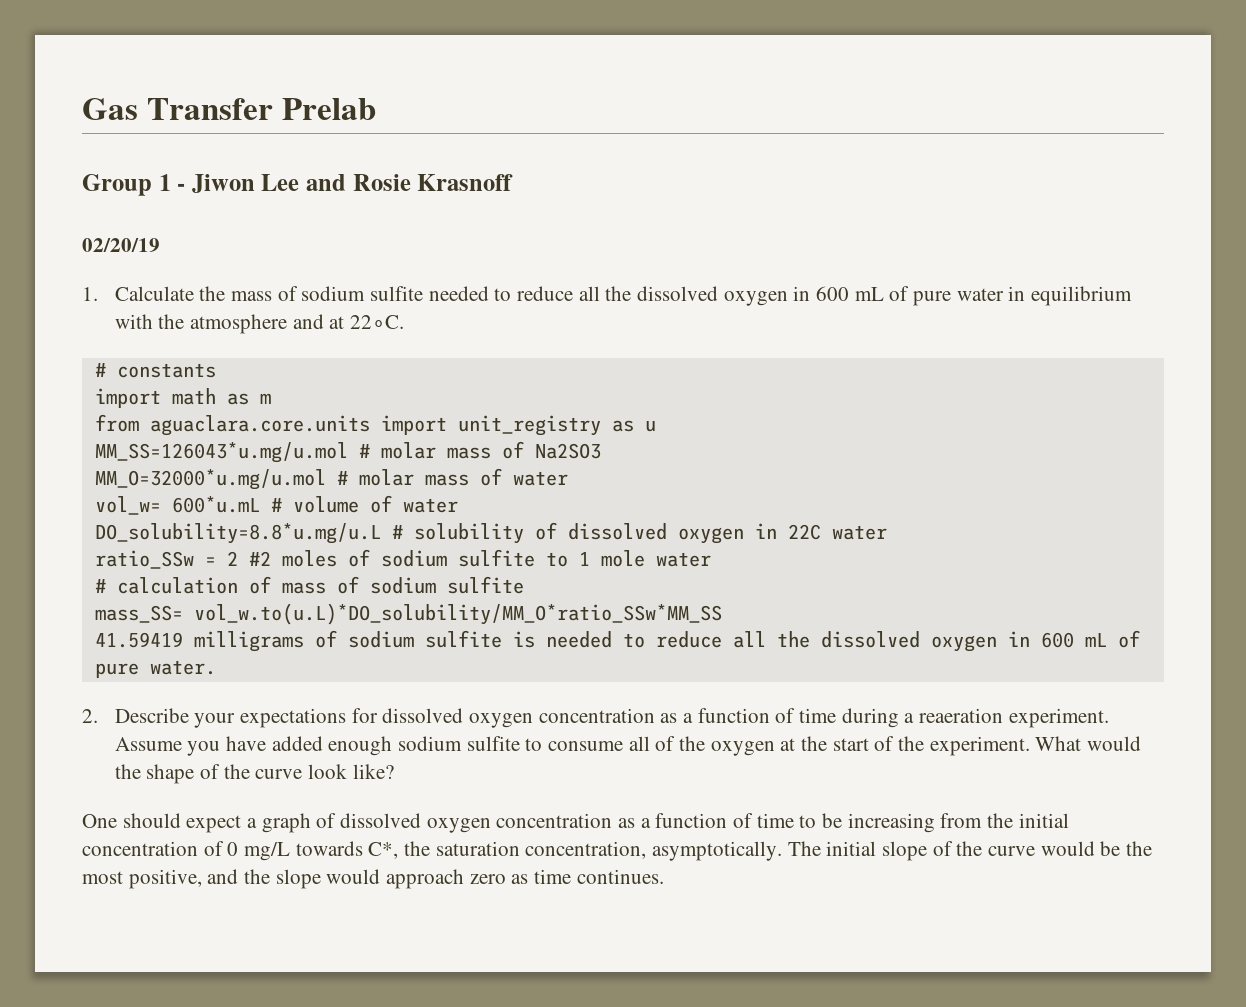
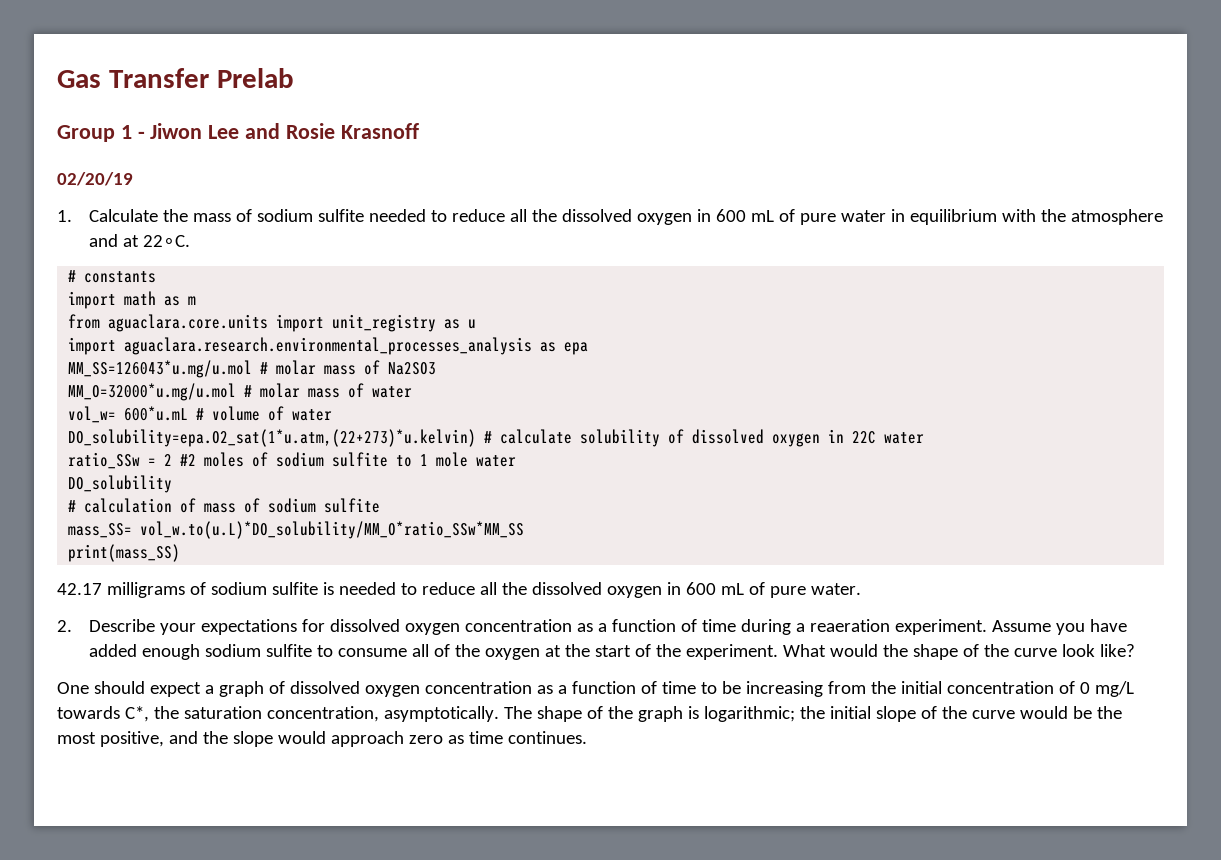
+ import aguaclara.research.environmental_processes_analysis as epa
- DO_solubility=8.8*u.mg/u.L # solubility of dissolved oxygen in 22C water
+ DO_solubility=epa.O2_sat(1*u.atm,(22+273)*u.kelvin) # calculate solubility of dissolved oxygen in 22C water
+ DO_solubility
- 41.59419 milligrams of sodium sulfite is needed to reduce all the dissolved oxygen in 600 mL of pure water.
+ print(mass_SS)
+ 42.17 milligrams of sodium sulfite is needed to reduce all the dissolved oxygen in 600 mL of pure water.
- The initial slope of the curve would be the most positive, and the slope would approach zero as time continues.
+ The shape of the graph is logarithmic; the initial slope of the curve would be the most positive, and the slope would approach zero as time continues.

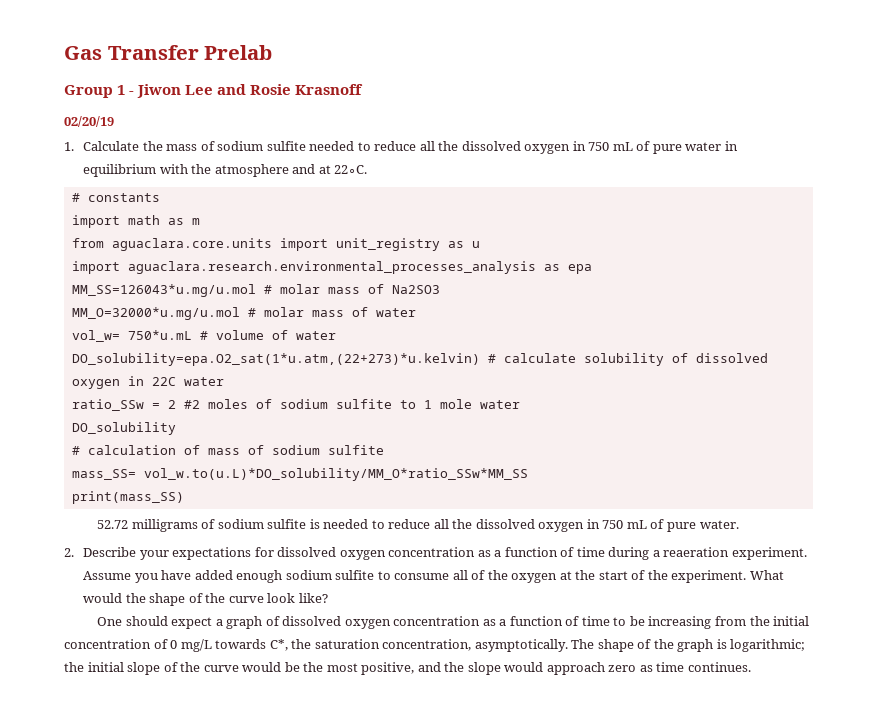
- 1. Calculate the mass of sodium sulfite needed to reduce all the dissolved oxygen in 600 mL of pure water in equilibrium with the atmosphere and at 22∘C.
+ 1. Calculate the mass of sodium sulfite needed to reduce all the dissolved oxygen in 750 mL of pure water in equilibrium with the atmosphere and at 22∘C.
- vol_w= 600*u.mL # volume of water
+ vol_w= 750*u.mL # volume of water
- 42.17 milligrams of sodium sulfite is needed to reduce all the dissolved oxygen in 600 mL of pure water.
+ 52.72 milligrams of sodium sulfite is needed to reduce all the dissolved oxygen in 750 mL of pure water.

